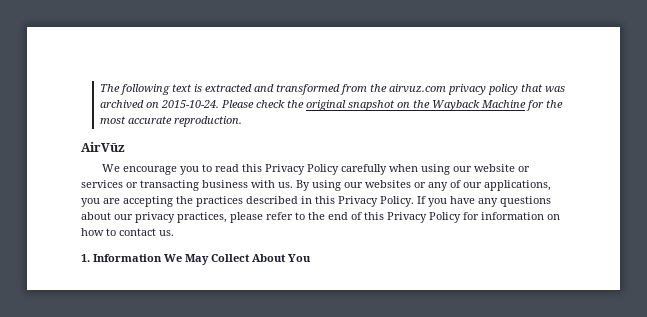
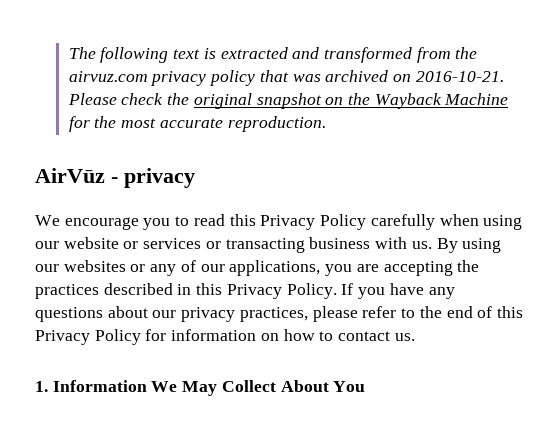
- The following text is extracted and transformed from the airvuz.com privacy policy that was archived on 2015-10-24.
+ The following text is extracted and transformed from the airvuz.com privacy policy that was archived on 2016-10-21.
- AirVūz
+ AirVūz - privacy

